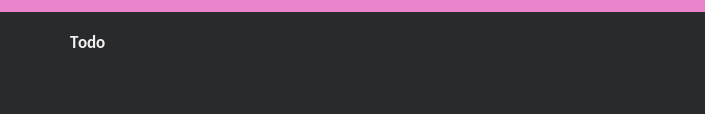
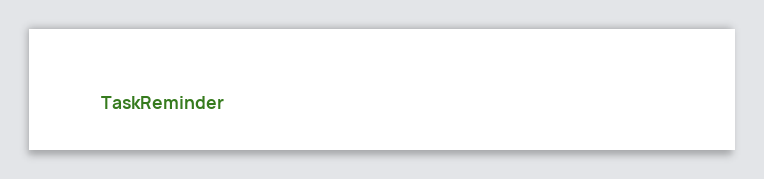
- Todo
+ TaskReminder

